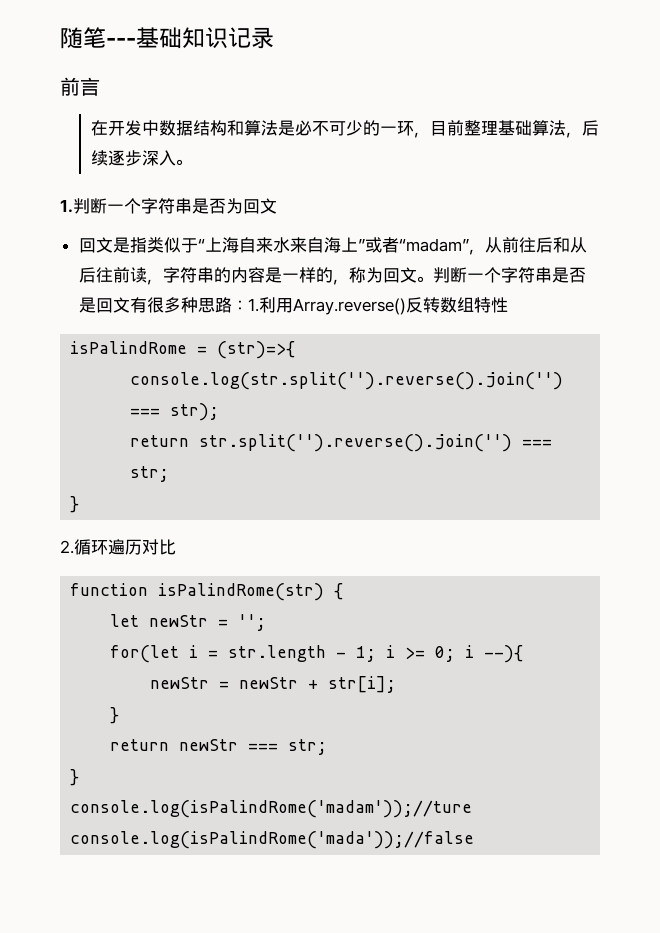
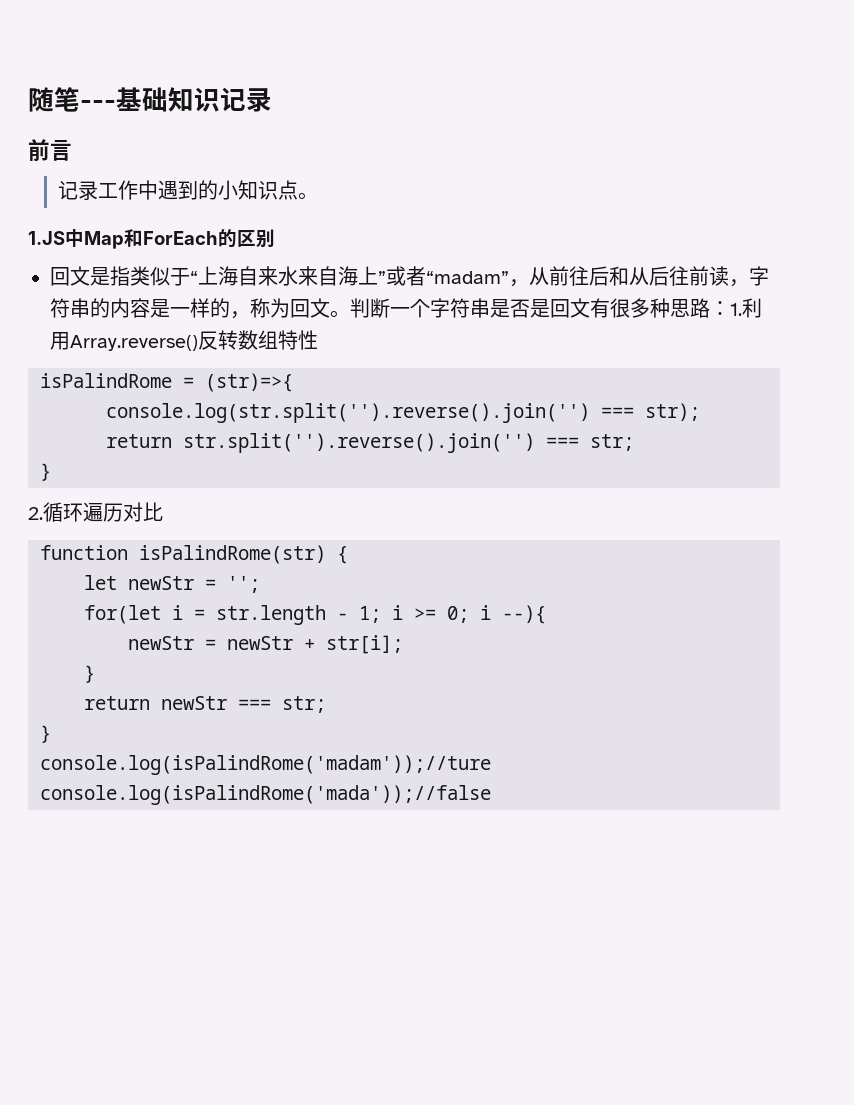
- 在开发中数据结构和算法是必不可少的一环，目前整理基础算法，后续逐步深入。
- 1.判断一个字符串是否为回文
+ 记录工作中遇到的小知识点。
+ 1.JS中Map和ForEach的区别

